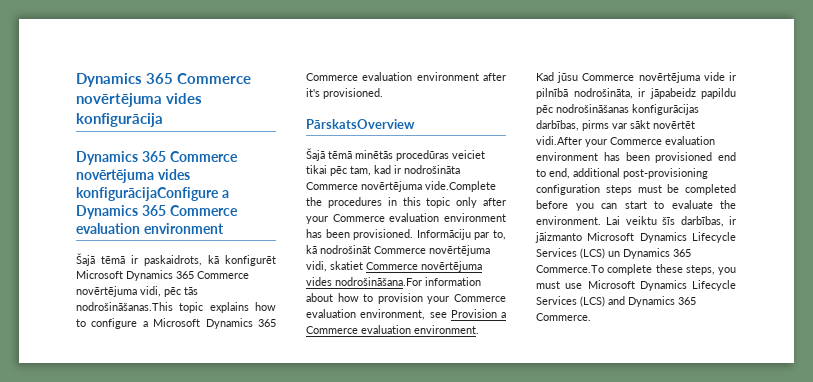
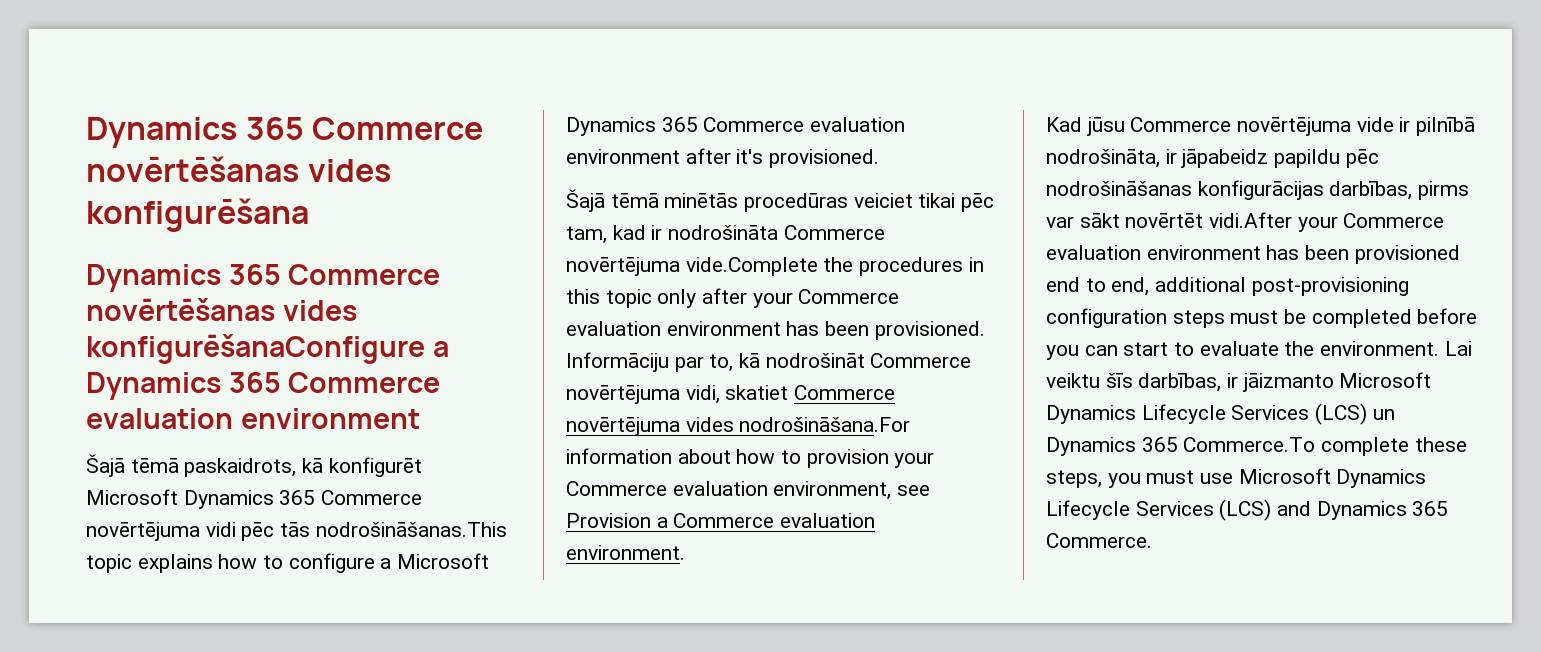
- Dynamics 365 Commerce novērtējuma vides konfigurācija
- Dynamics 365 Commerce novērtējuma vides konfigurācijaConfigure a Dynamics 365 Commerce evaluation environment
+ Dynamics 365 Commerce novērtēšanas vides konfigurēšana
+ Dynamics 365 Commerce novērtēšanas vides konfigurēšanaConfigure a Dynamics 365 Commerce evaluation environment
- Šajā tēmā ir paskaidrots, kā konfigurēt Microsoft Dynamics 365 Commerce novērtējuma vidi, pēc tās nodrošināšanas.This topic explains how to configure a Microsoft Dynamics 365 Commerce evaluation environment after it's provisioned.
+ Šajā tēmā paskaidrots, kā konfigurēt Microsoft Dynamics 365 Commerce novērtējuma vidi pēc tās nodrošināšanas.This topic explains how to configure a Microsoft Dynamics 365 Commerce evaluation environment after it's provisioned.
- PārskatsOverview

